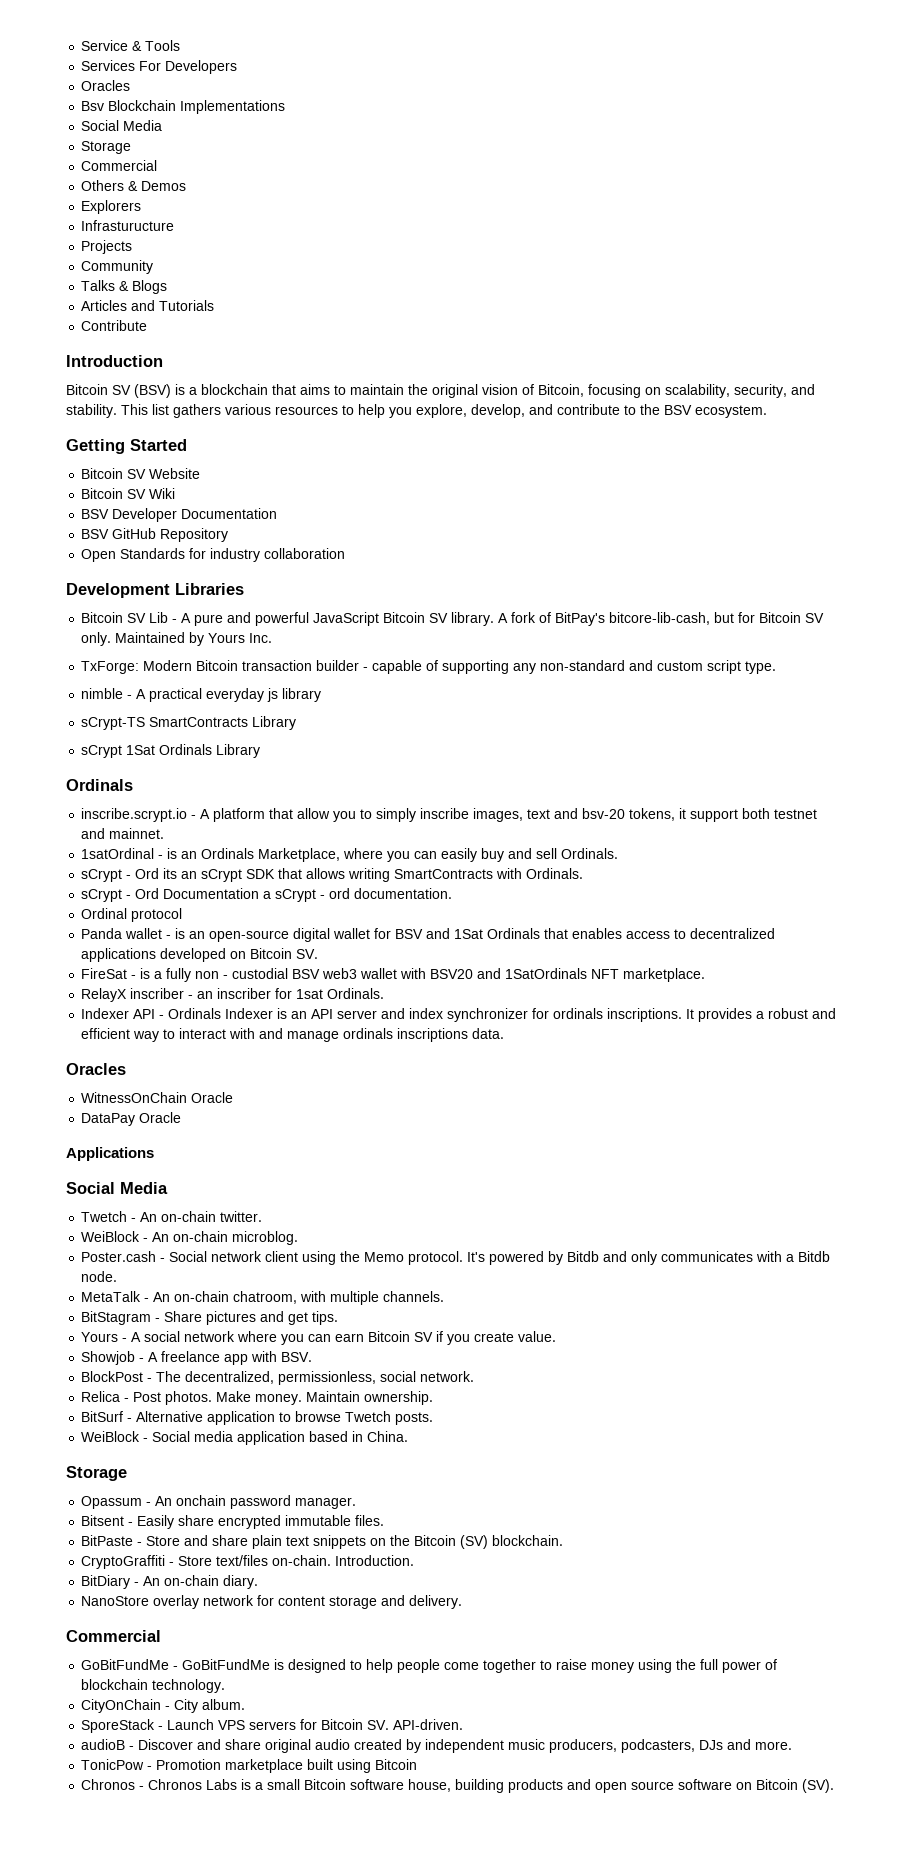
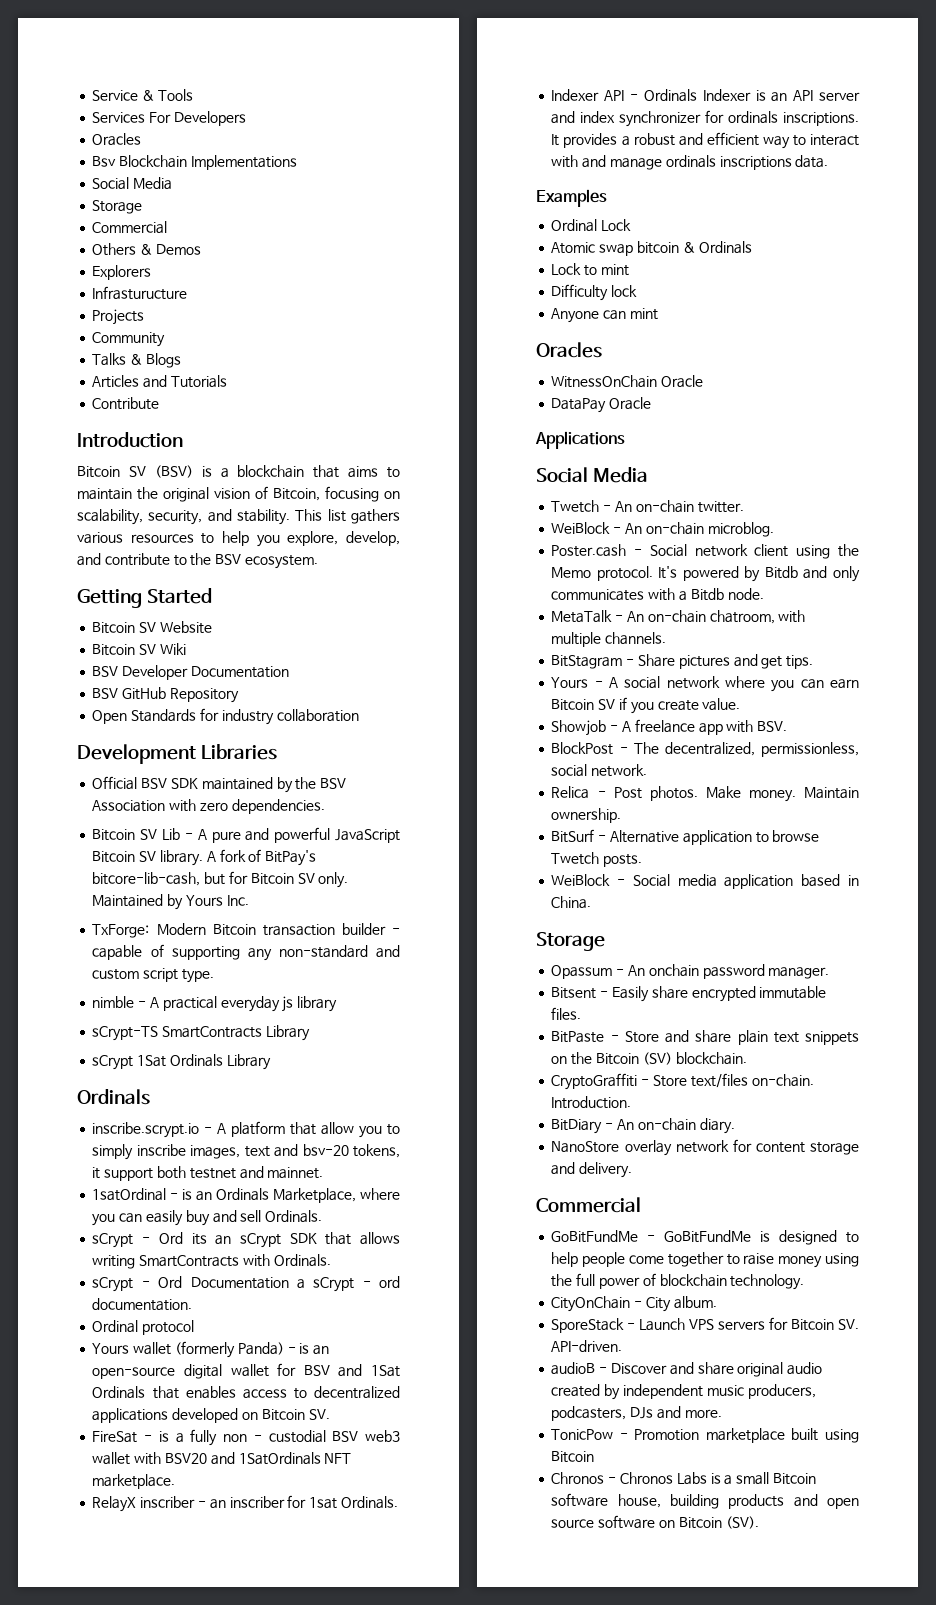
+ Official BSV SDK maintained by the BSV Association with zero dependencies.
- Panda wallet - is an open-source digital wallet for BSV and 1Sat Ordinals that enables access to decentralized applications developed on Bitcoin SV.
+ Yours wallet (formerly Panda) - is an open-source digital wallet for BSV and 1Sat Ordinals that enables access to decentralized applications developed on Bitcoin SV.
+ Examples
+ Ordinal Lock
+ Atomic swap bitcoin & Ordinals
+ Lock to mint
+ Difficulty lock
+ Anyone can mint

